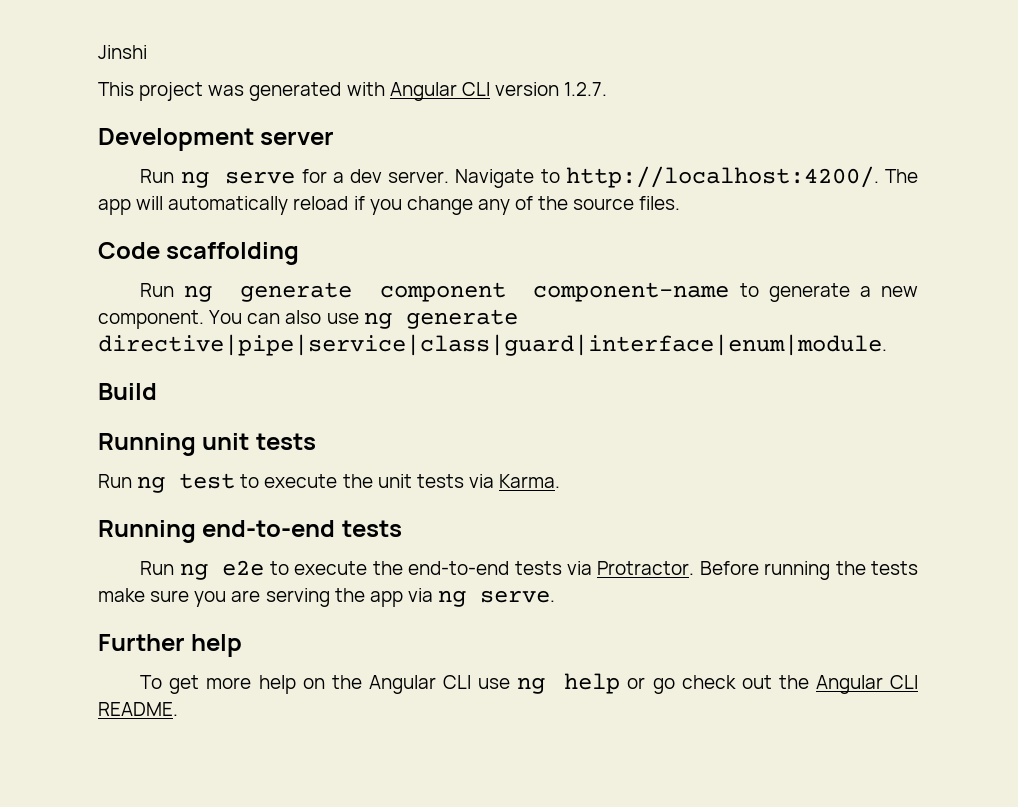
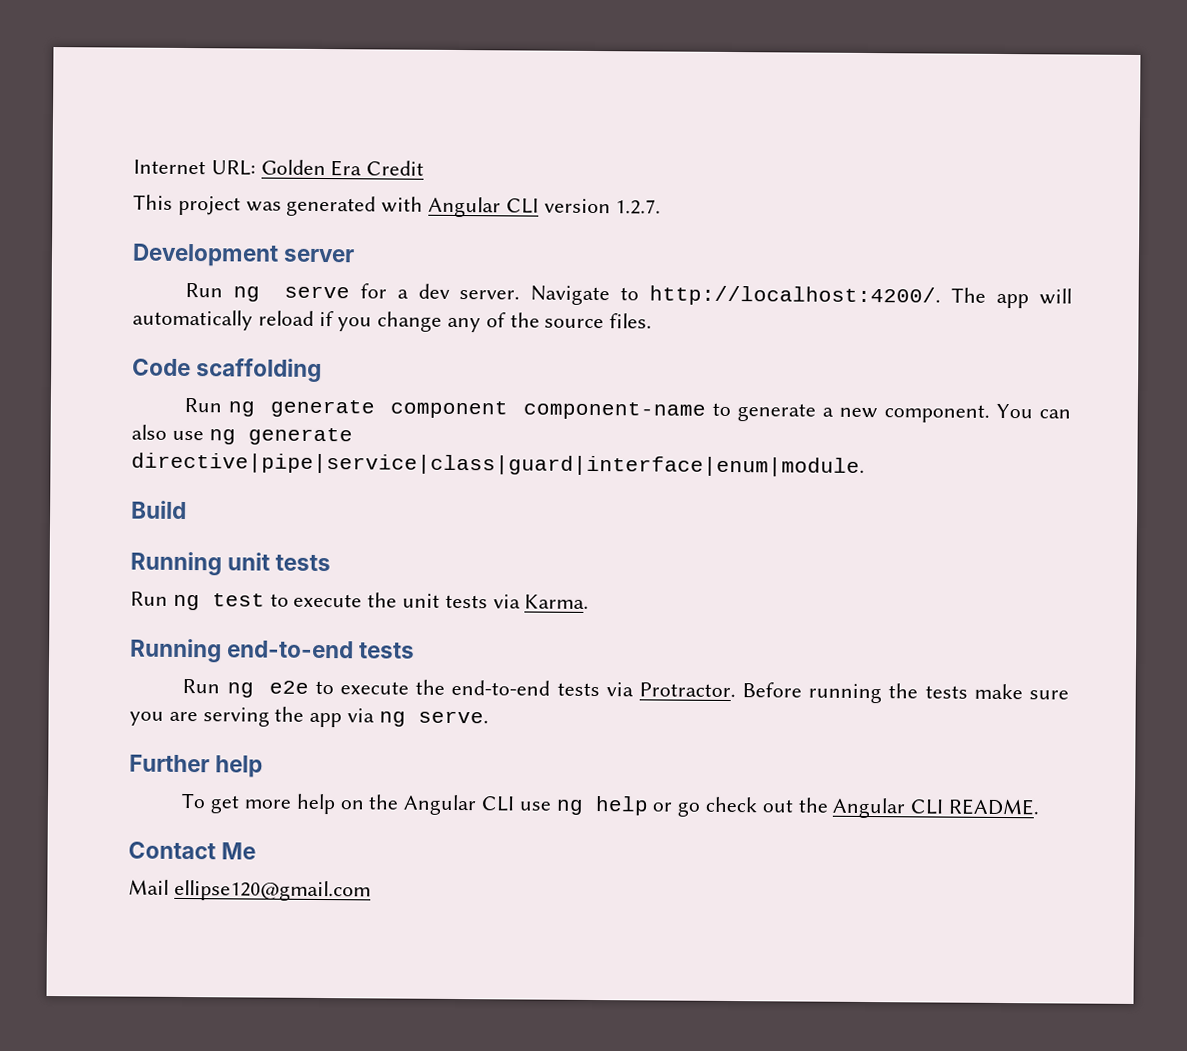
- Jinshi
+ Internet URL: Golden Era Credit
+ Contact Me
+ Mail ellipse120@gmail.com

